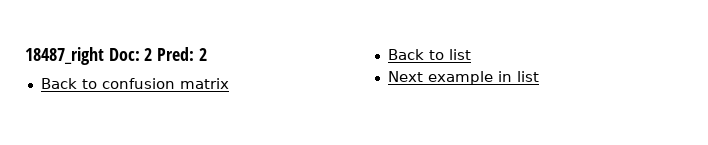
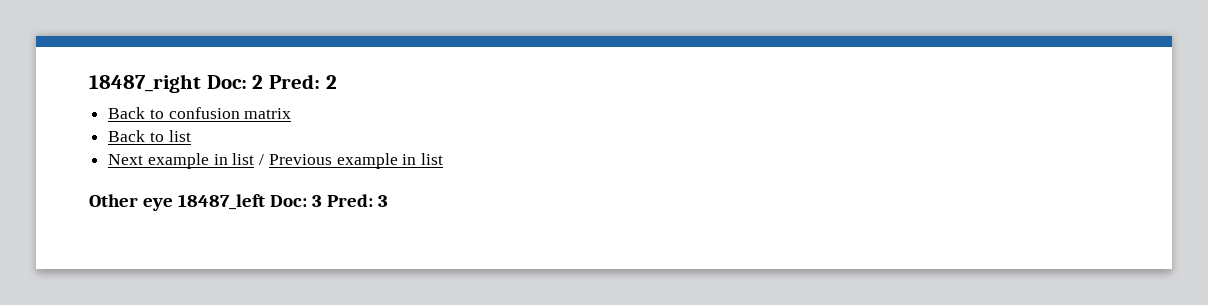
- Next example in list
+ Next example in list / Previous example in list
+ Other eye 18487_left Doc: 3 Pred: 3

